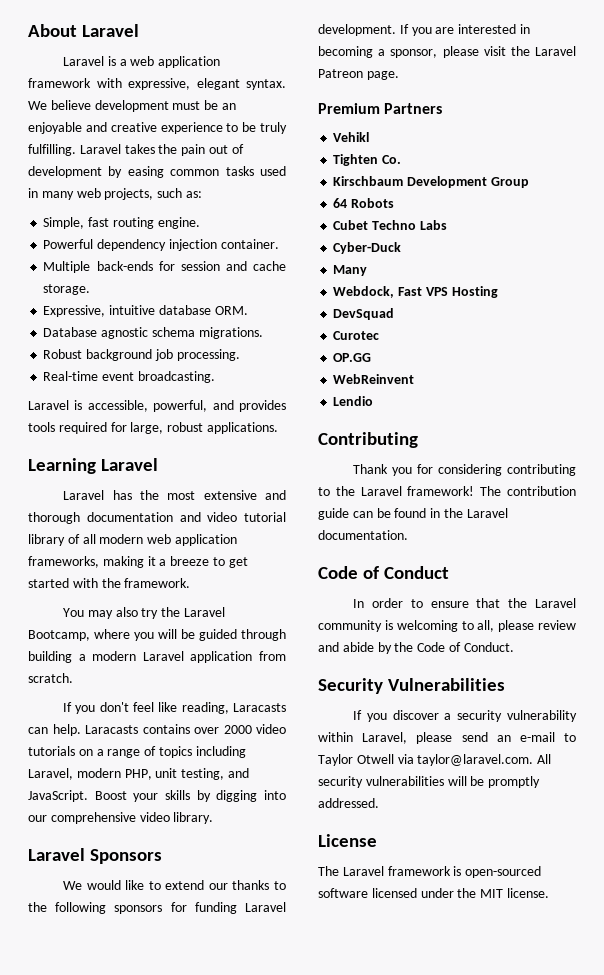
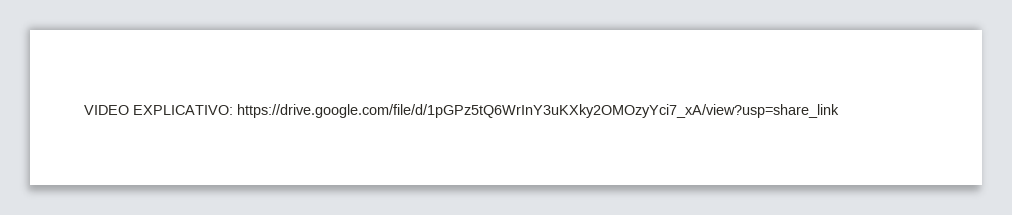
- About Laravel
- Laravel is a web application framework with expressive, elegant syntax. We believe development must be an enjoyable and creative experience to be truly fulfilling. Laravel takes the pain out of development by easing common tasks used in many web projects, such as:
- Simple, fast routing engine.
- Powerful dependency injection container.
- Multiple back-ends for session and cache storage.
- Expressive, intuitive database ORM.
- Database agnostic schema migrations.
- Robust background job processing.
- Real-time event broadcasting.
- Laravel is accessible, powerful, and provides tools required for large, robust applications.
- Learning Laravel
- Laravel has the most extensive and thorough documentation and video tutorial library of all modern web application frameworks, making it a breeze to get started with the framework.
- You may also try the Laravel Bootcamp, where you will be guided through building a modern Laravel application from scratch.
- If you don't feel like reading, Laracasts can help. Laracasts contains over 2000 video tutorials on a range of topics including Laravel, modern PHP, unit testing, and JavaScript. Boost your skills by digging into our comprehensive video library.
- Laravel Sponsors
- We would like to extend our thanks to the following sponsors for funding Laravel development. If you are interested in becoming a sponsor, please visit the Laravel Patreon page.
- Premium Partners
- Vehikl
- Tighten Co.
- Kirschbaum Development Group
- 64 Robots
- Cubet Techno Labs
- Cyber-Duck
- Many
- Webdock, Fast VPS Hosting
- DevSquad
- Curotec
- OP.GG
- WebReinvent
- Lendio
- Contributing
- Thank you for considering contributing to the Laravel framework! The contribution guide can be found in the Laravel documentation.
- Code of Conduct
- In order to ensure that the Laravel community is welcoming to all, please review and abide by the Code of Conduct.
- Security Vulnerabilities
- If you discover a security vulnerability within Laravel, please send an e-mail to Taylor Otwell via taylor@laravel.com. All security vulnerabilities will be promptly addressed.
- License
- The Laravel framework is open-sourced software licensed under the MIT license.
+ VIDEO EXPLICATIVO: https://drive.google.com/file/d/1pGPz5tQ6WrInY3uKXky2OMOzyYci7_xA/view?usp=share_link

